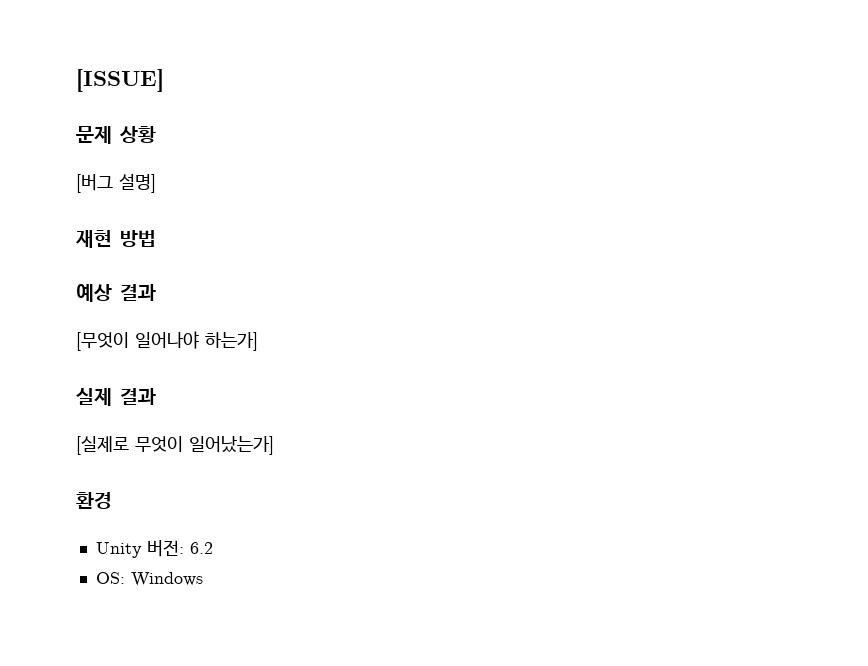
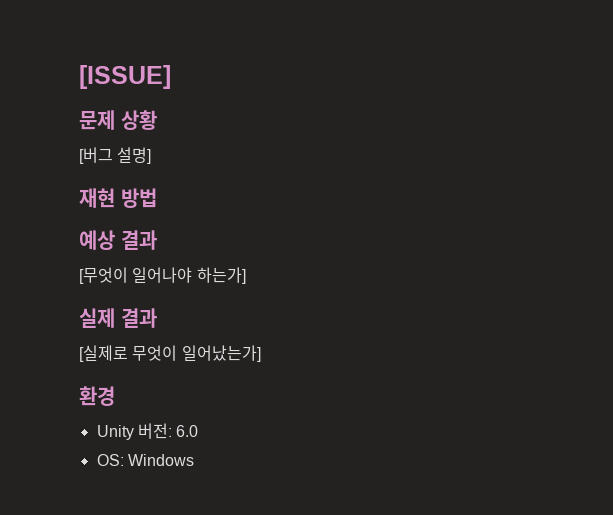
- Unity 버전: 6.2
+ Unity 버전: 6.0

